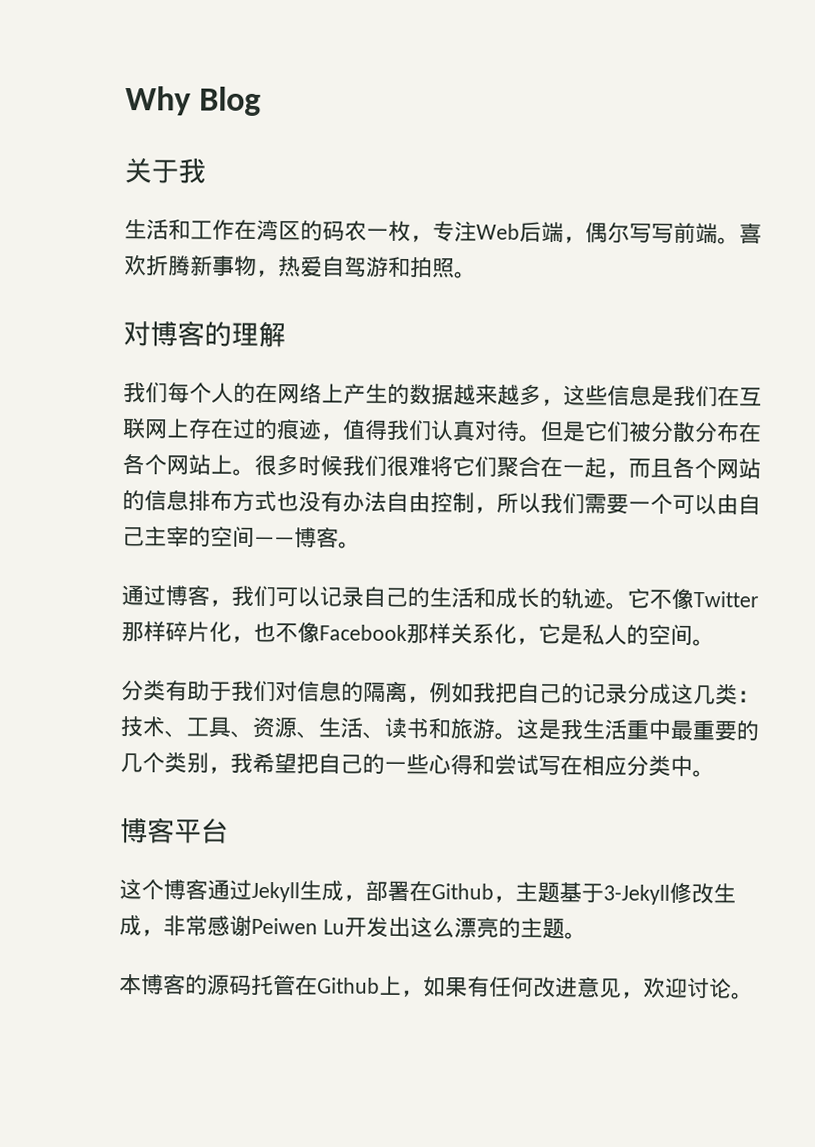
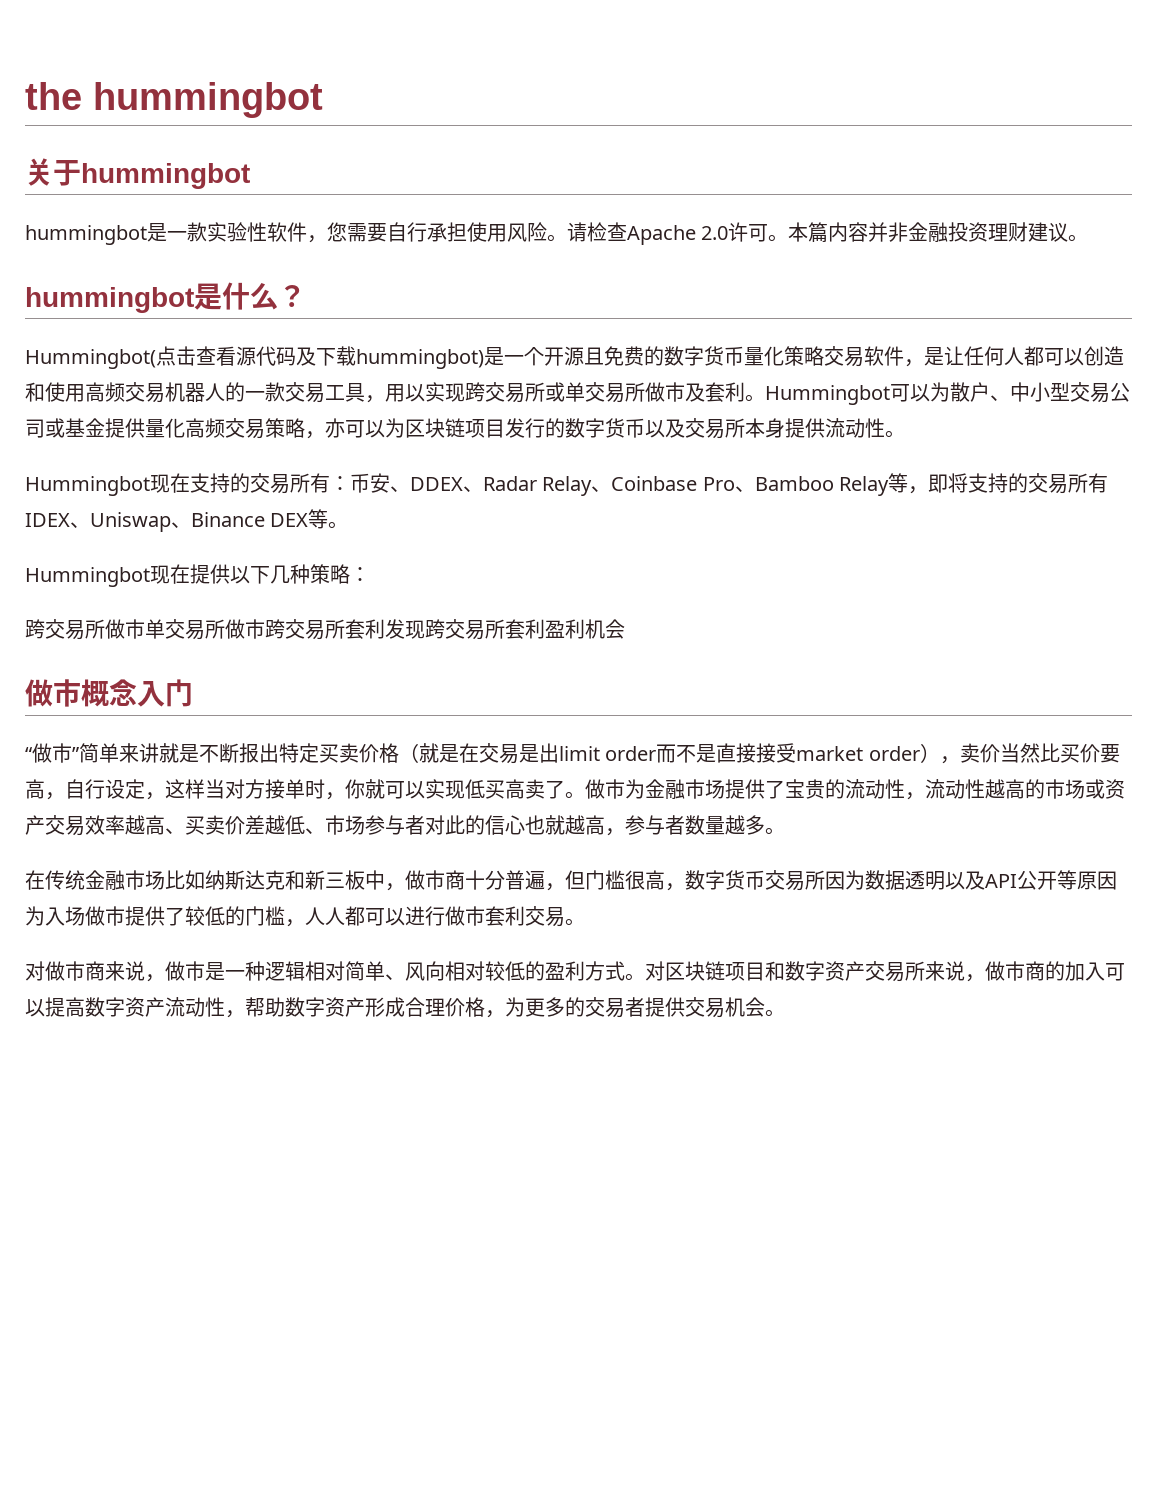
- Why Blog
+ the hummingbot
- 关于我
- 生活和工作在湾区的码农一枚，专注Web后端，偶尔写写前端。喜欢折腾新事物，热爱自驾游和拍照。
- 对博客的理解
- 我们每个人的在网络上产生的数据越来越多，这些信息是我们在互联网上存在过的痕迹，值得我们认真对待。但是它们被分散分布在各个网站上。很多时候我们很难将它们聚合在一起，而且各个网站的信息排布方式也没有办法自由控制，所以我们需要一个可以由自己主宰的空间——博客。
- 通过博客，我们可以记录自己的生活和成长的轨迹。它不像Twitter那样碎片化，也不像Facebook那样关系化，它是私人的空间。
- 分类有助于我们对信息的隔离，例如我把自己的记录分成这几类：技术、工具、资源、生活、读书和旅游。这是我生活重中最重要的几个类别，我希望把自己的一些心得和尝试写在相应分类中。
- 博客平台
- 这个博客通过Jekyll生成，部署在Github，主题基于3-Jekyll修改生成，非常感谢Peiwen Lu开发出这么漂亮的主题。
- 本博客的源码托管在Github上，如果有任何改进意见，欢迎讨论。
+ 关于hummingbot
+ hummingbot是一款实验性软件，您需要自行承担使用风险。请检查Apache 2.0许可。本篇内容并非金融投资理财建议。
+ hummingbot是什么？
+ Hummingbot(点击查看源代码及下载hummingbot)是一个开源且免费的数字货币量化策略交易软件，是让任何人都可以创造和使用高频交易机器人的一款交易工具，用以实现跨交易所或单交易所做市及套利。Hummingbot可以为散户、中小型交易公司或基金提供量化高频交易策略，亦可以为区块链项目发行的数字货币以及交易所本身提供流动性。
+ Hummingbot现在支持的交易所有：币安、DDEX、Radar Relay、Coinbase Pro、Bamboo Relay等，即将支持的交易所有IDEX、Uniswap、Binance DEX等。
+ Hummingbot现在提供以下几种策略：
+ 跨交易所做市单交易所做市跨交易所套利发现跨交易所套利盈利机会
+ 做市概念入门
+ “做市”简单来讲就是不断报出特定买卖价格（就是在交易是出limit order而不是直接接受market order），卖价当然比买价要高，自行设定，这样当对方接单时，你就可以实现低买高卖了。做市为金融市场提供了宝贵的流动性，流动性越高的市场或资产交易效率越高、买卖价差越低、市场参与者对此的信心也就越高，参与者数量越多。
+ 在传统金融市场比如纳斯达克和新三板中，做市商十分普遍，但门槛很高，数字货币交易所因为数据透明以及API公开等原因为入场做市提供了较低的门槛，人人都可以进行做市套利交易。
+ 对做市商来说，做市是一种逻辑相对简单、风向相对较低的盈利方式。对区块链项目和数字资产交易所来说，做市商的加入可以提高数字资产流动性，帮助数字资产形成合理价格，为更多的交易者提供交易机会。

